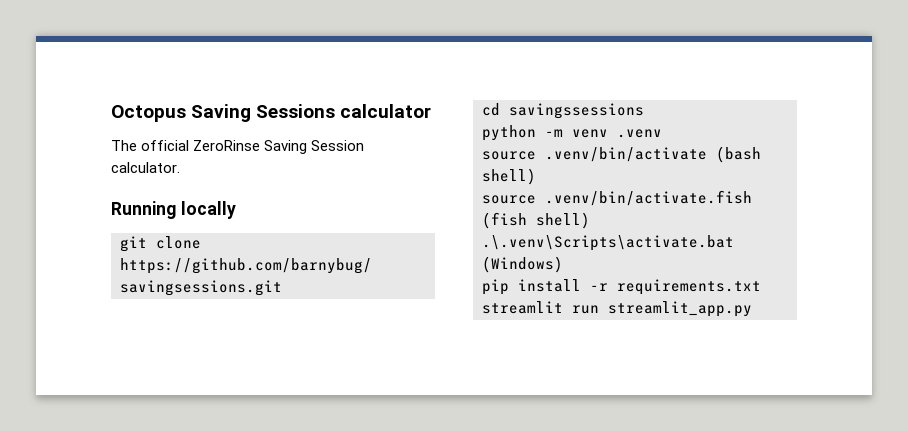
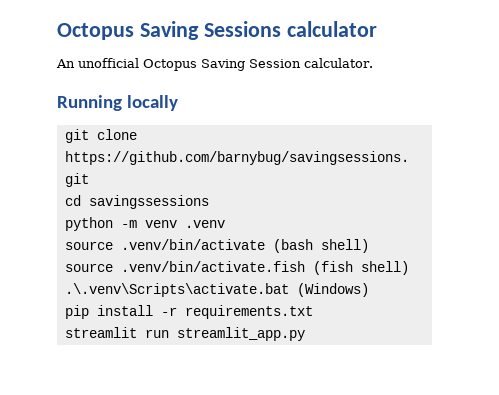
- The official ZeroRinse Saving Session calculator.
+ An unofficial Octopus Saving Session calculator.

